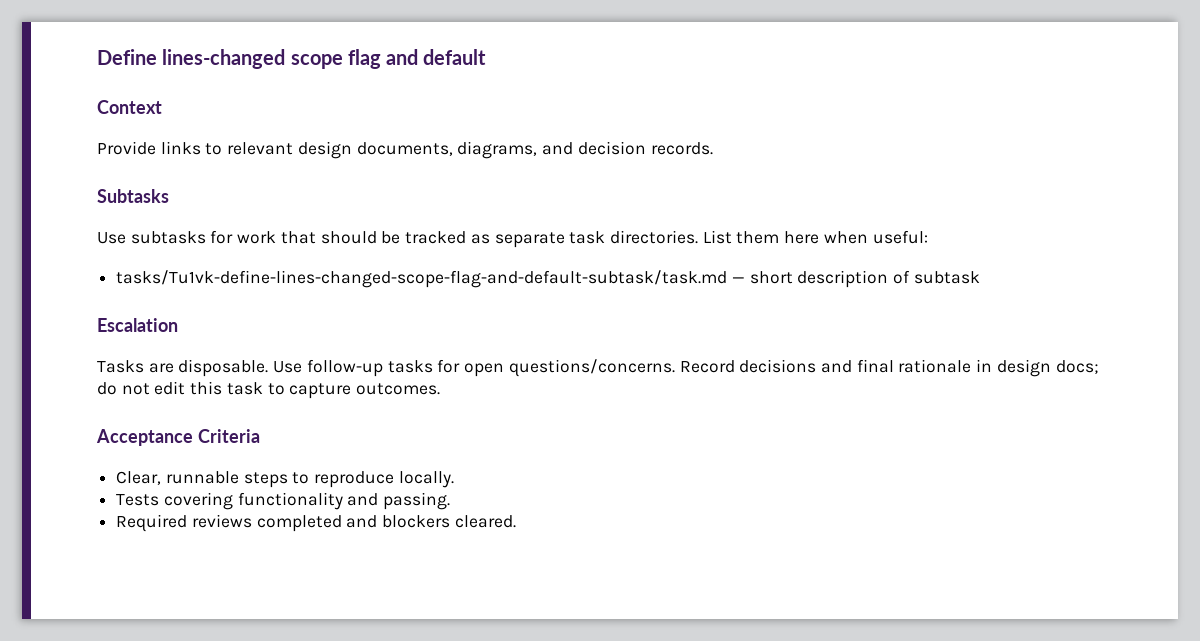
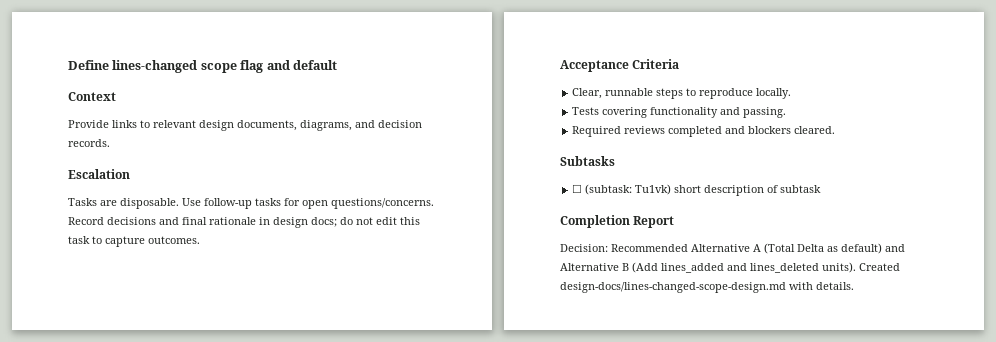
- Subtasks
- Use subtasks for work that should be tracked as separate task directories. List them here when useful:
- tasks/Tu1vk-define-lines-changed-scope-flag-and-default-subtask/task.md — short description of subtask
+ Subtasks
+ ☐ (subtask: Tu1vk) short description of subtask
+ Completion Report
+ Decision: Recommended Alternative A (Total Delta as default) and Alternative B (Add lines_added and lines_deleted units). Created design-docs/lines-changed-scope-design.md with details.

